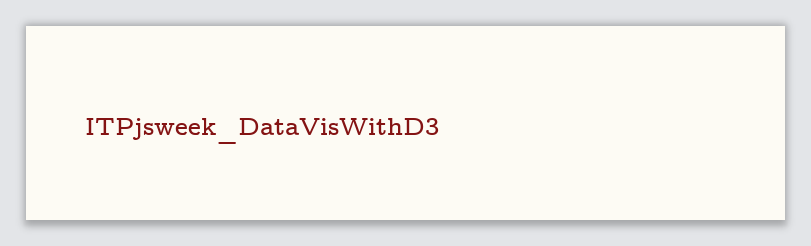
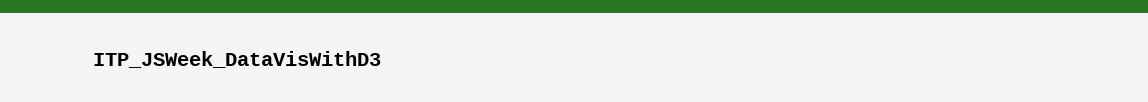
- ITPjsweek_DataVisWithD3
+ ITP_JSWeek_DataVisWithD3

